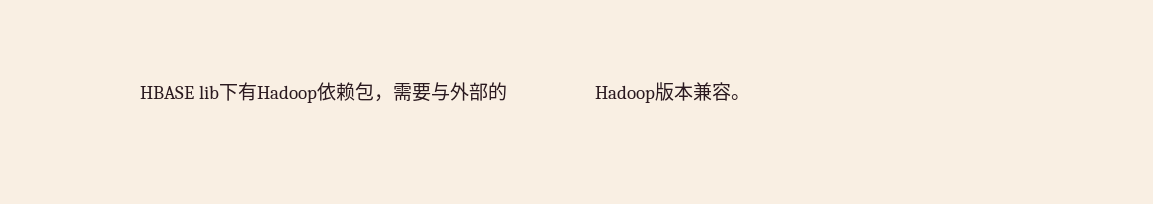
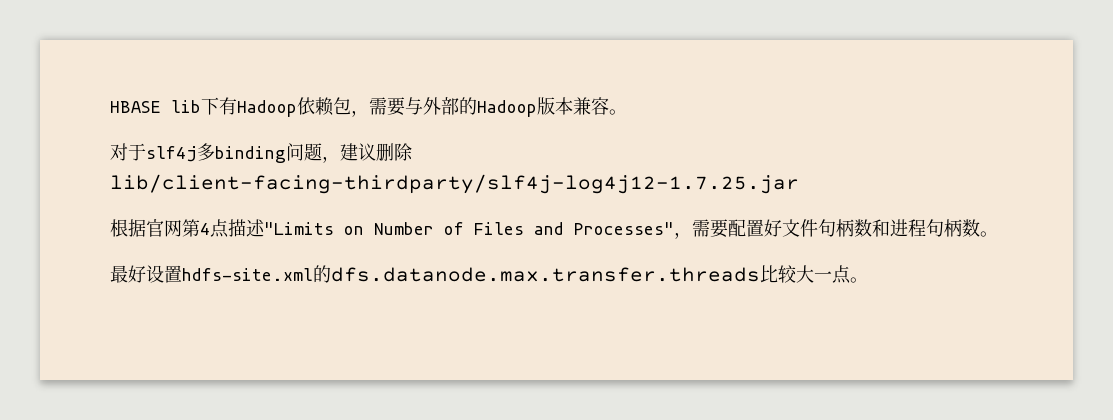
+ 对于slf4j多binding问题，建议删除lib/client-facing-thirdparty/slf4j-log4j12-1.7.25.jar
+ 根据官网第4点描述"Limits on Number of Files and Processes"，需要配置好文件句柄数和进程句柄数。
+ 最好设置hdfs-site.xml的dfs.datanode.max.transfer.threads比较大一点。

